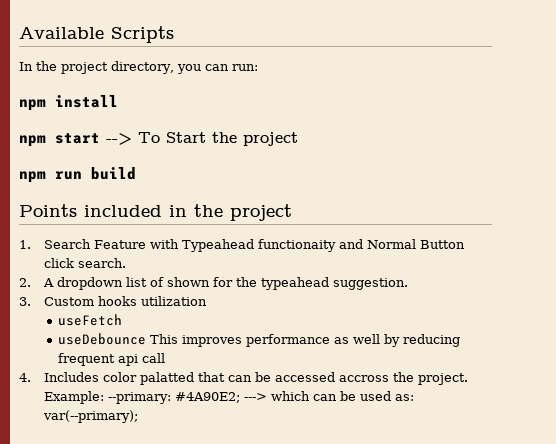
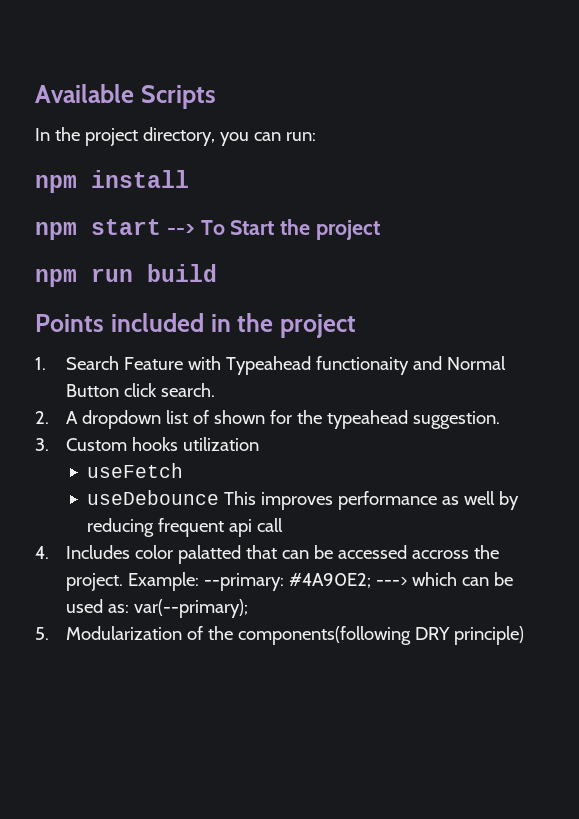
+ 5. Modularization of the components(following DRY principle)

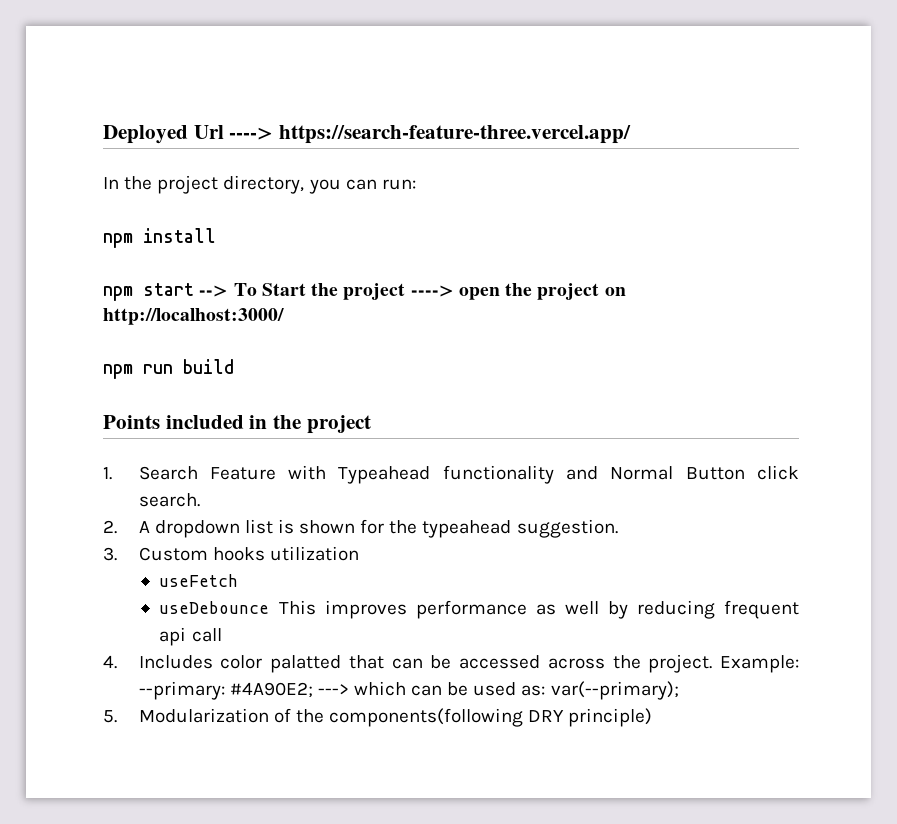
- Available Scripts
+ Deployed Url ----> https://search-feature-three.vercel.app/
- npm start --> To Start the project
+ npm start --> To Start the project ----> open the project on http://localhost:3000/
- 1. Search Feature with Typeahead functionaity and Normal Button click search.
+ 1. Search Feature with Typeahead functionality and Normal Button click search.
- 2. A dropdown list of shown for the typeahead suggestion.
+ 2. A dropdown list is shown for the typeahead suggestion.
- 4. Includes color palatted that can be accessed accross the project.
+ 4. Includes color palatted that can be accessed across the project.

